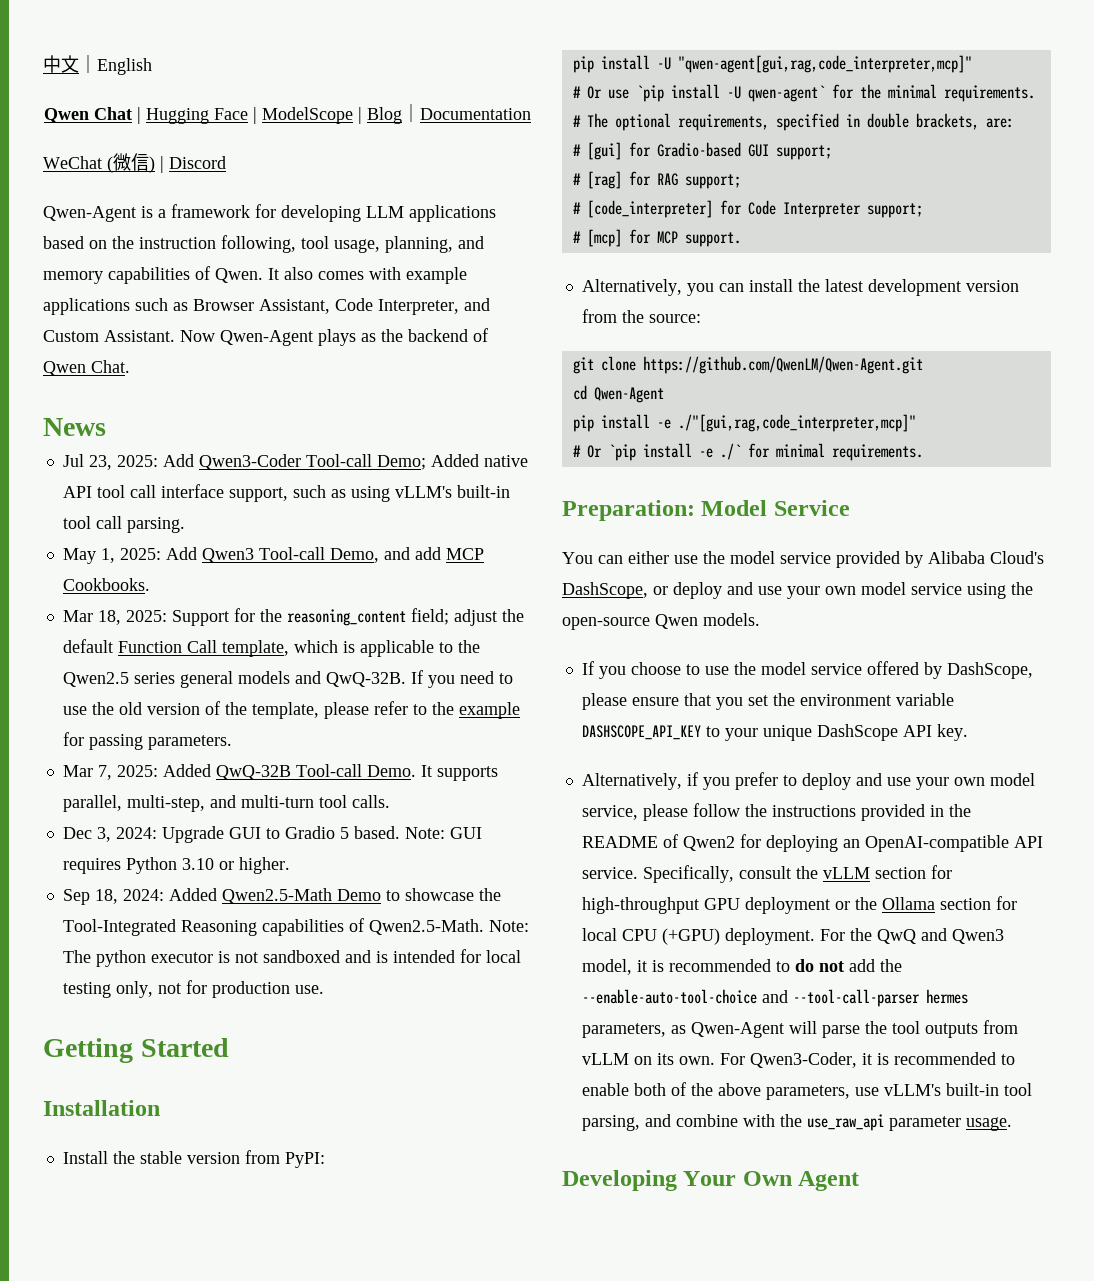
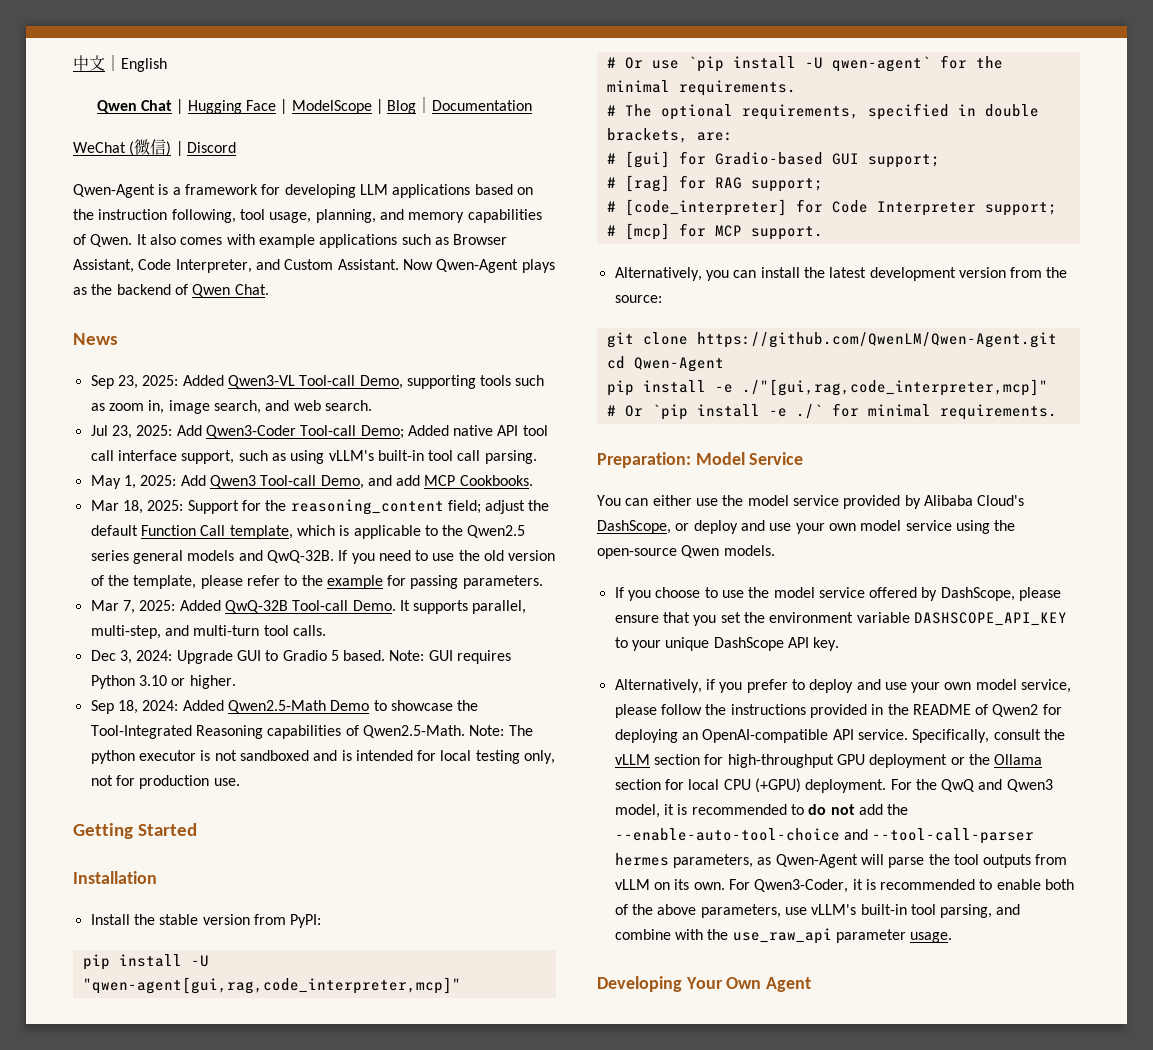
+ Sep 23, 2025: Added Qwen3-VL Tool-call Demo, supporting tools such as zoom in, image search, and web search.

